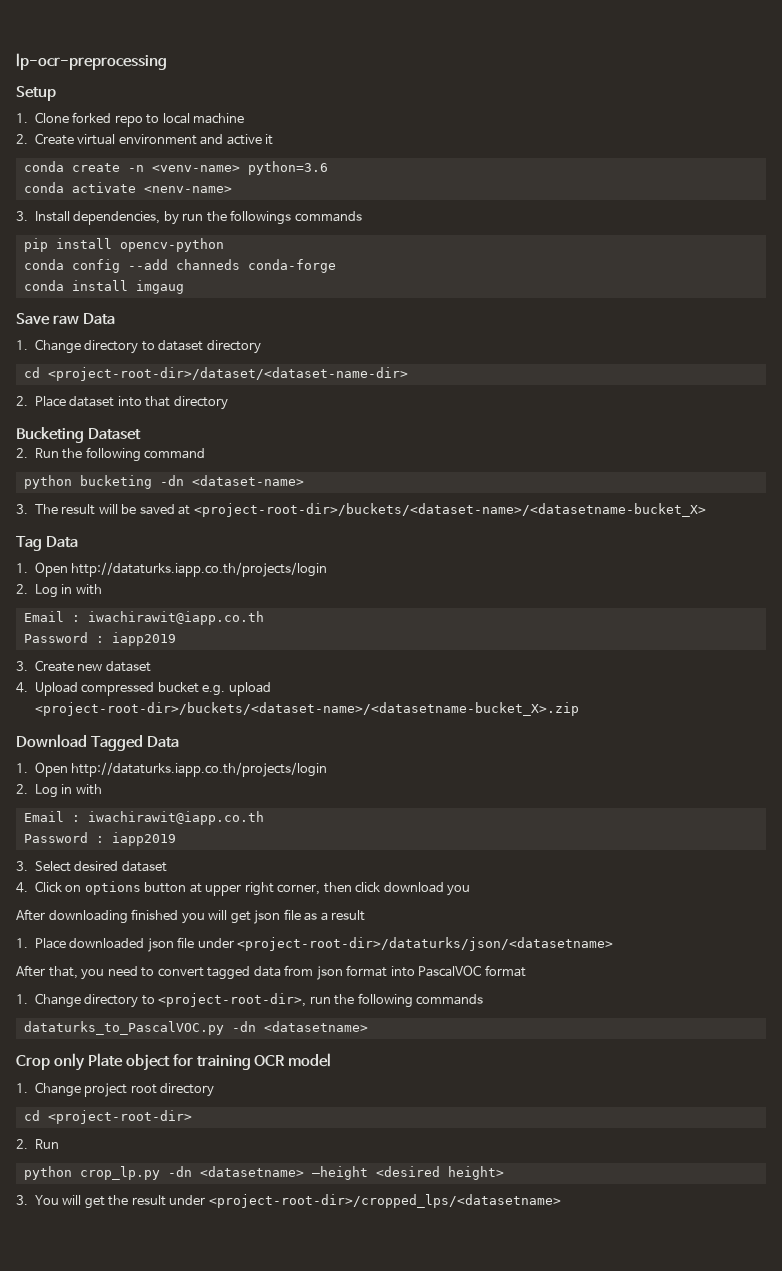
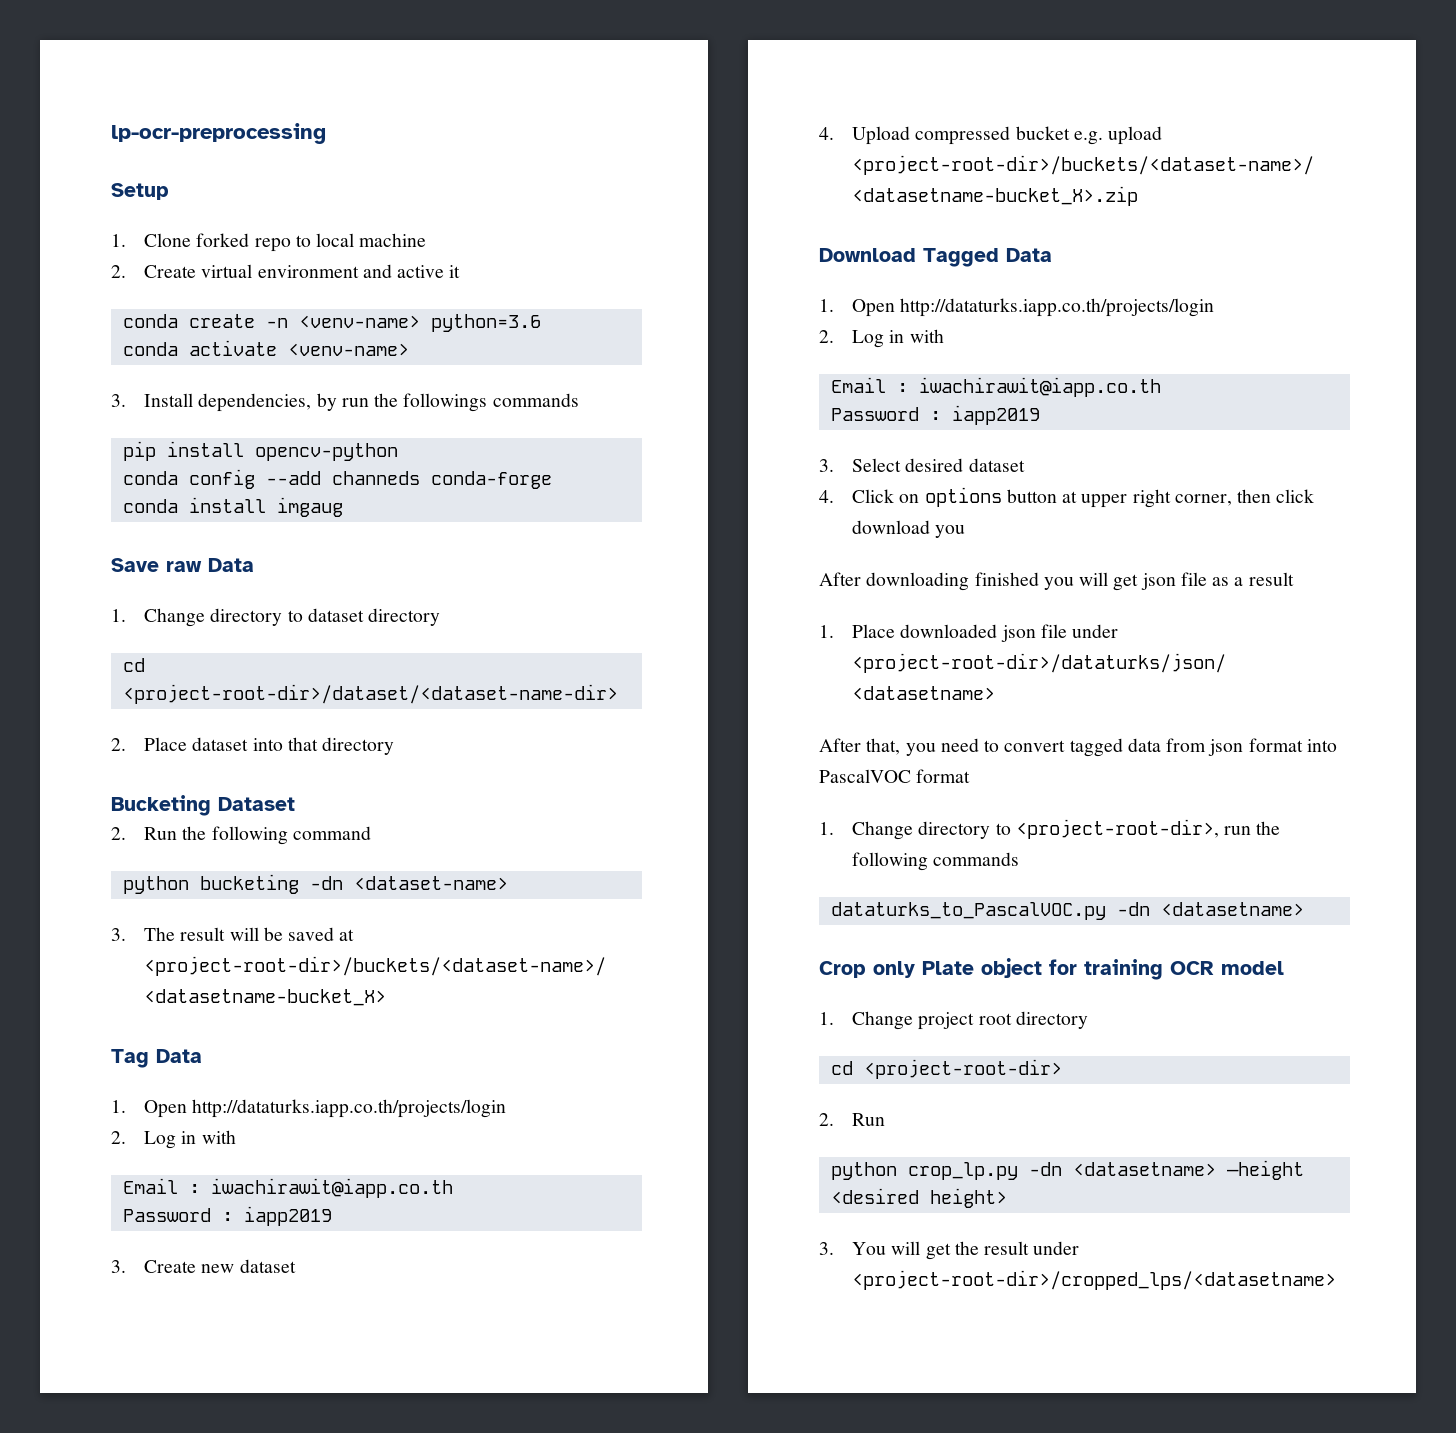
- conda activate <nenv-name>
+ conda activate <venv-name>

